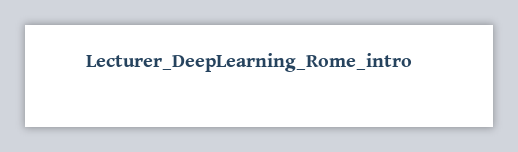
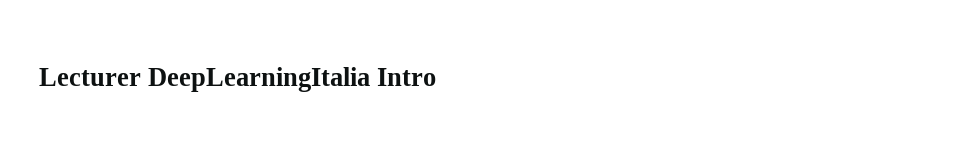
- Lecturer_DeepLearning_Rome_intro
+ Lecturer DeepLearningItalia Intro

